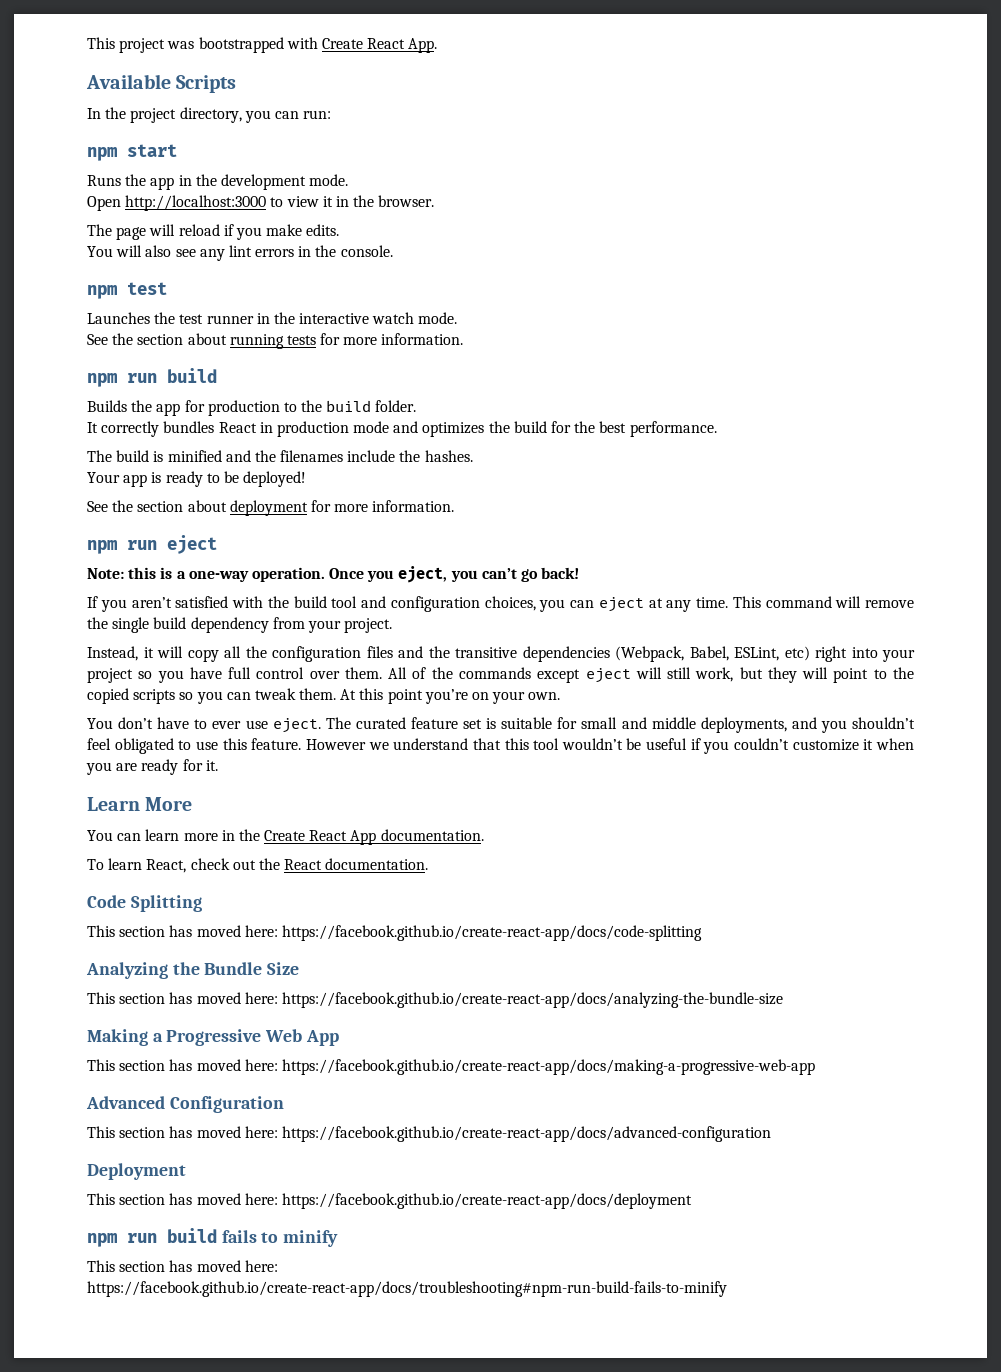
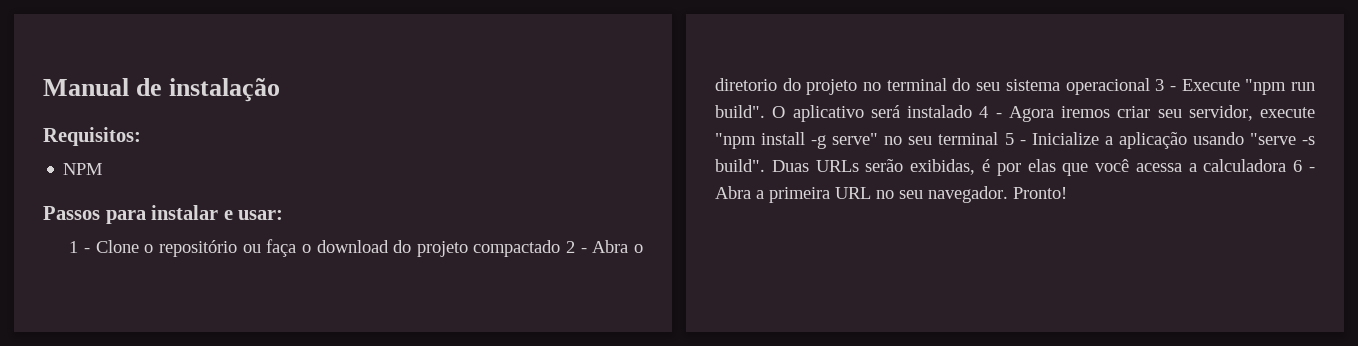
- This project was bootstrapped with Create React App.
- Available Scripts
- In the project directory, you can run:
- npm start
- Runs the app in the development mode.
- Open http://localhost:3000 to view it in the browser.
- The page will reload if you make edits.
- You will also see any lint errors in the console.
- npm test
- Launches the test runner in the interactive watch mode.
- See the section about running tests for more information.
- npm run build
- Builds the app for production to the build folder.
- It correctly bundles React in production mode and optimizes the build for the best performance.
- The build is minified and the filenames include the hashes.
- Your app is ready to be deployed!
- See the section about deployment for more information.
- npm run eject
- Note: this is a one-way operation. Once you eject, you can’t go back!
- If you aren’t satisfied with the build tool and configuration choices, you can eject at any time. This command will remove the single build dependency from your project.
- Instead, it will copy all the configuration files and the transitive dependencies (Webpack, Babel, ESLint, etc) right into your project so you have full control over them. All of the commands except eject will still work, but they will point to the copied scripts so you can tweak them. At this point you’re on your own.
- You don’t have to ever use eject. The curated feature set is suitable for small and middle deployments, and you shouldn’t feel obligated to use this feature. However we understand that this tool wouldn’t be useful if you couldn’t customize it when you are ready for it.
- Learn More
- You can learn more in the Create React App documentation.
- To learn React, check out the React documentation.
- Code Splitting
- This section has moved here: https://facebook.github.io/create-react-app/docs/code-splitting
- Analyzing the Bundle Size
- This section has moved here: https://facebook.github.io/create-react-app/docs/analyzing-the-bundle-size
- Making a Progressive Web App
- This section has moved here: https://facebook.github.io/create-react-app/docs/making-a-progressive-web-app
- Advanced Configuration
- This section has moved here: https://facebook.github.io/create-react-app/docs/advanced-configuration
- Deployment
- This section has moved here: https://facebook.github.io/create-react-app/docs/deployment
- npm run build fails to minify
- This section has moved here: https://facebook.github.io/create-react-app/docs/troubleshooting#npm-run-build-fails-to-minify
+ Manual de instalação
+ Requisitos:
+ NPM
+ Passos para instalar e usar:
+ 1 - Clone o repositório ou faça o download do projeto compactado 2 - Abra o diretorio do projeto no terminal do seu sistema operacional 3 - Execute "npm run build". O aplicativo será instalado 4 - Agora iremos criar seu servidor, execute "npm install -g serve" no seu terminal 5 - Inicialize a aplicação usando "serve -s build". Duas URLs serão exibidas, é por elas que você acessa a calculadora 6 - Abra a primeira URL no seu navegador. Pronto!

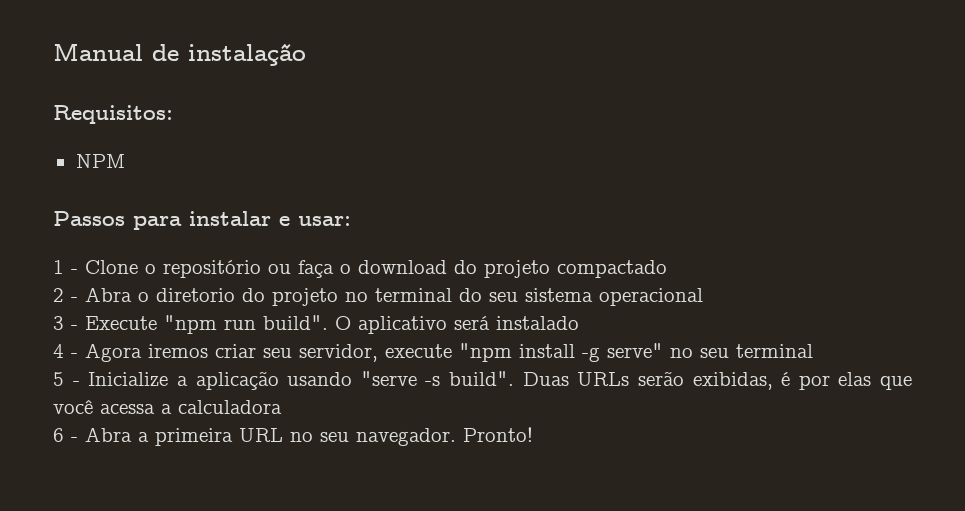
- 1 - Clone o repositório ou faça o download do projeto compactado 2 - Abra o diretorio do projeto no terminal do seu sistema operacional 3 - Execute "npm run build".
+ 1 - Clone o repositório ou faça o download do projeto compactado
+ 2 - Abra o diretorio do projeto no terminal do seu sistema operacional
+ 3 - Execute "npm run build".
- O aplicativo será instalado 4 - Agora iremos criar seu servidor, execute "npm install -g serve" no seu terminal 5 - Inicialize a aplicação usando "serve -s build".
+ O aplicativo será instalado
+ 4 - Agora iremos criar seu servidor, execute "npm install -g serve" no seu terminal
+ 5 - Inicialize a aplicação usando "serve -s build".
- Duas URLs serão exibidas, é por elas que você acessa a calculadora 6 - Abra a primeira URL no seu navegador.
+ Duas URLs serão exibidas, é por elas que você acessa a calculadora
+ 6 - Abra a primeira URL no seu navegador.

